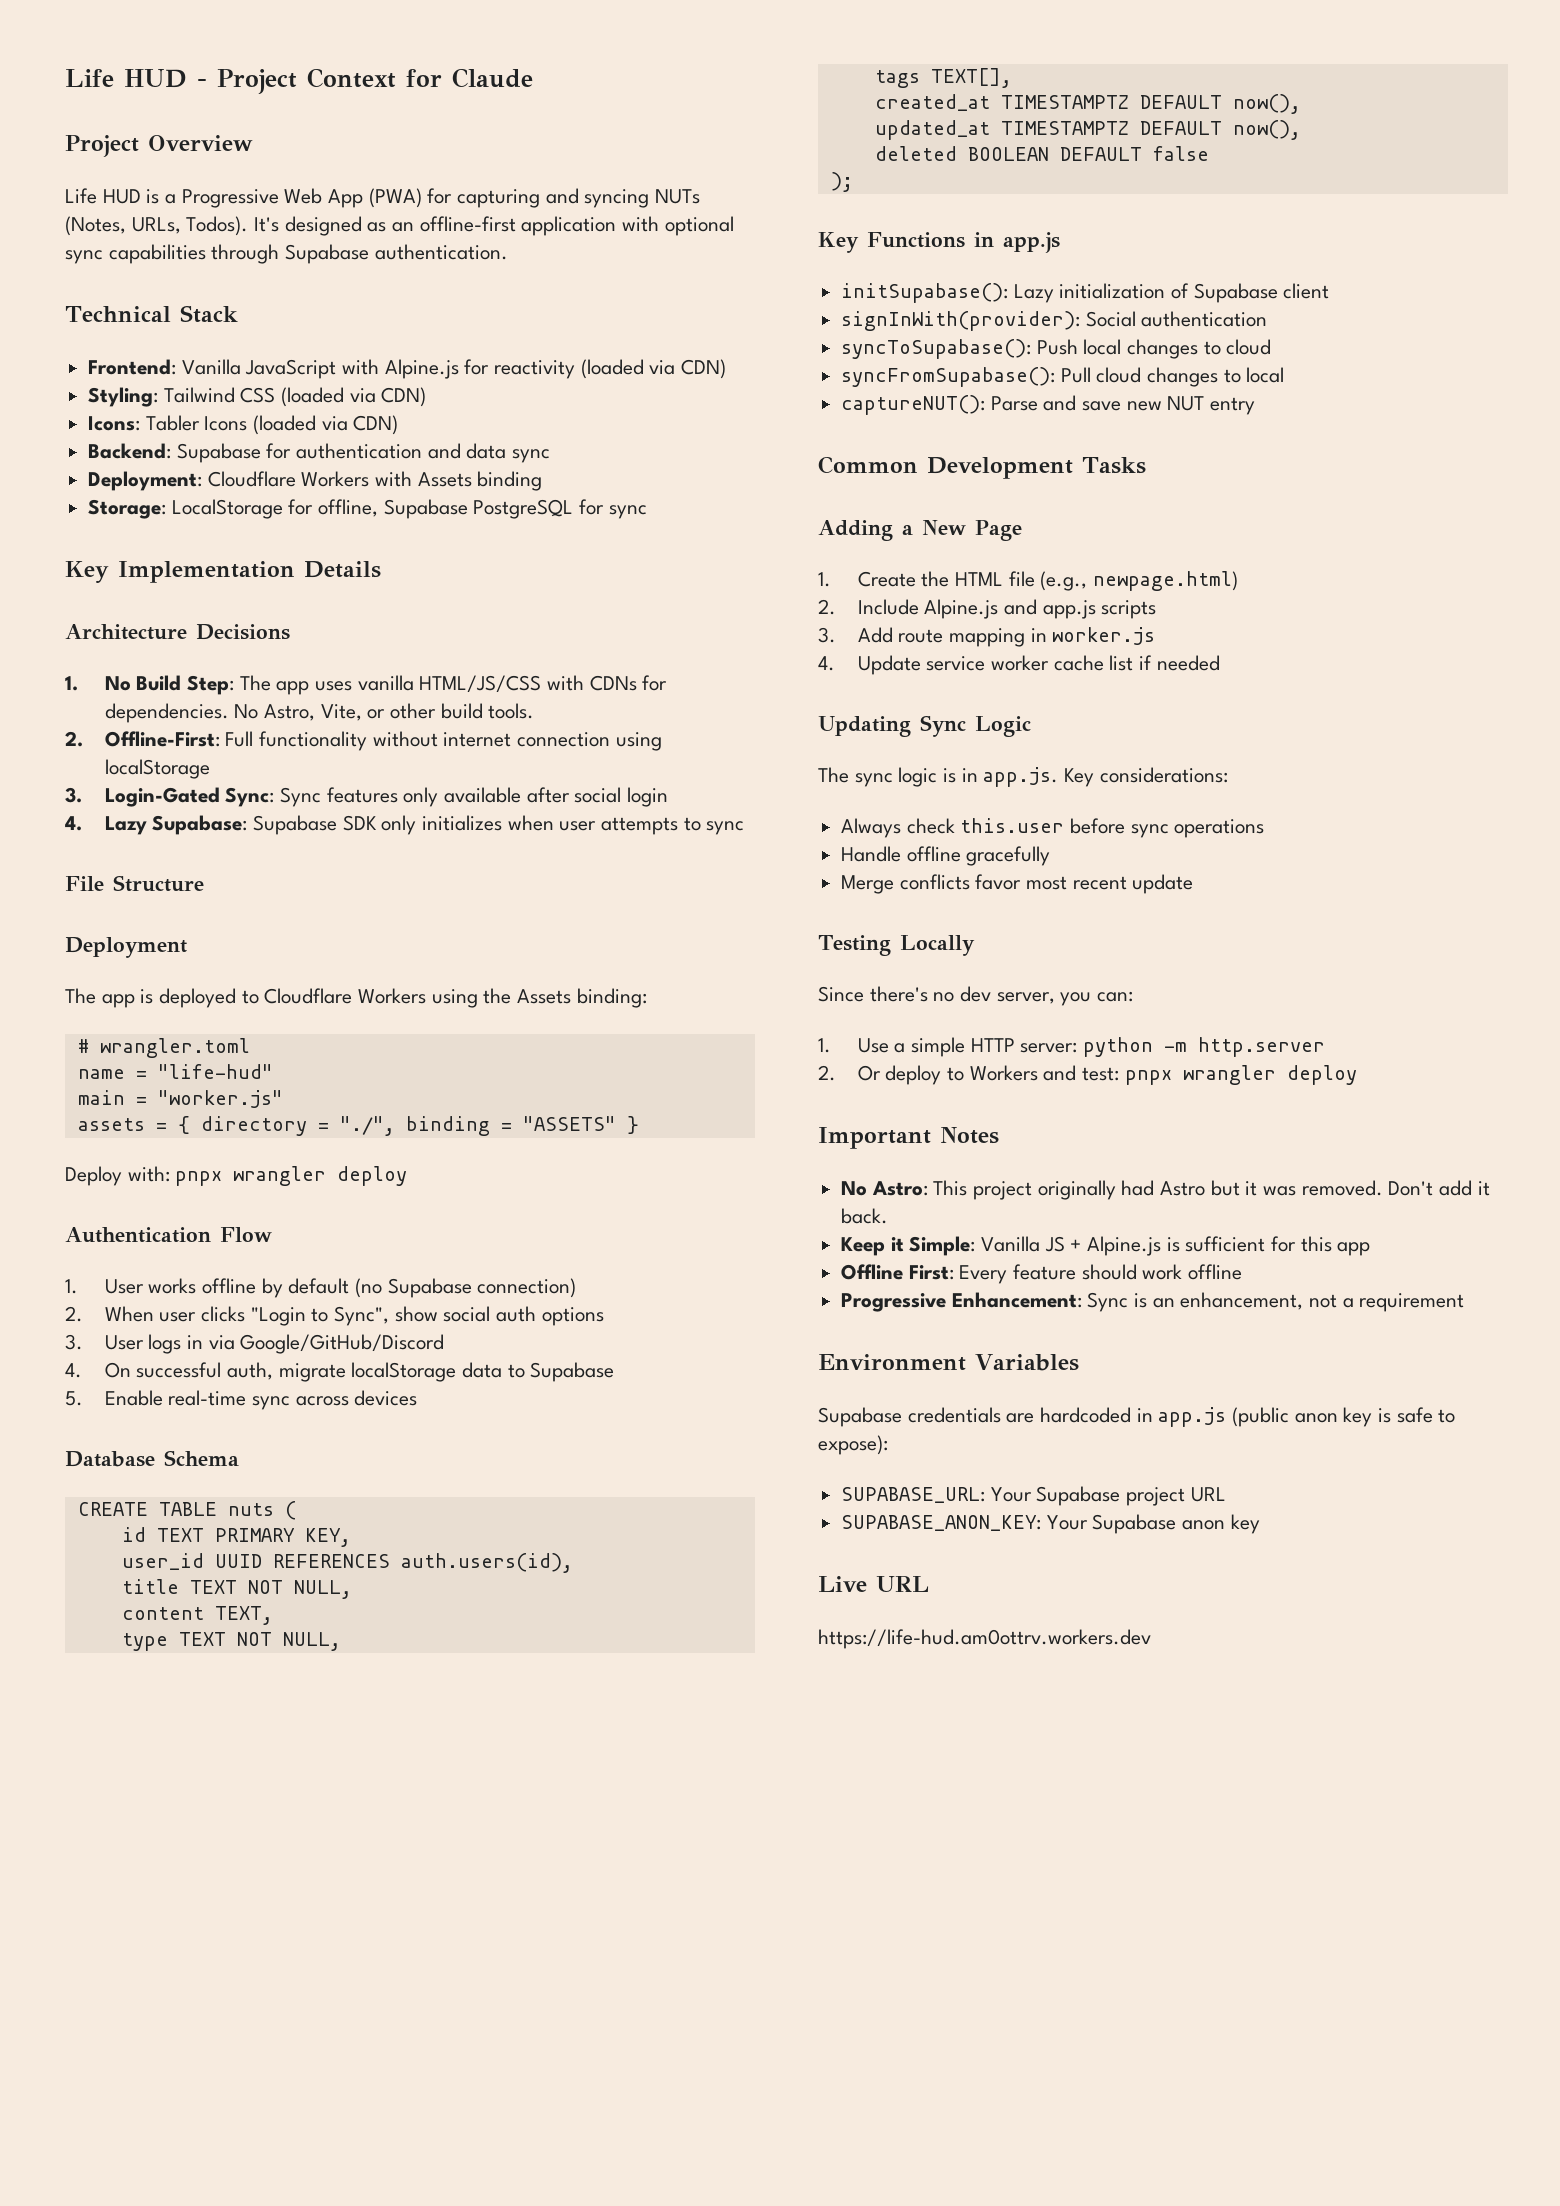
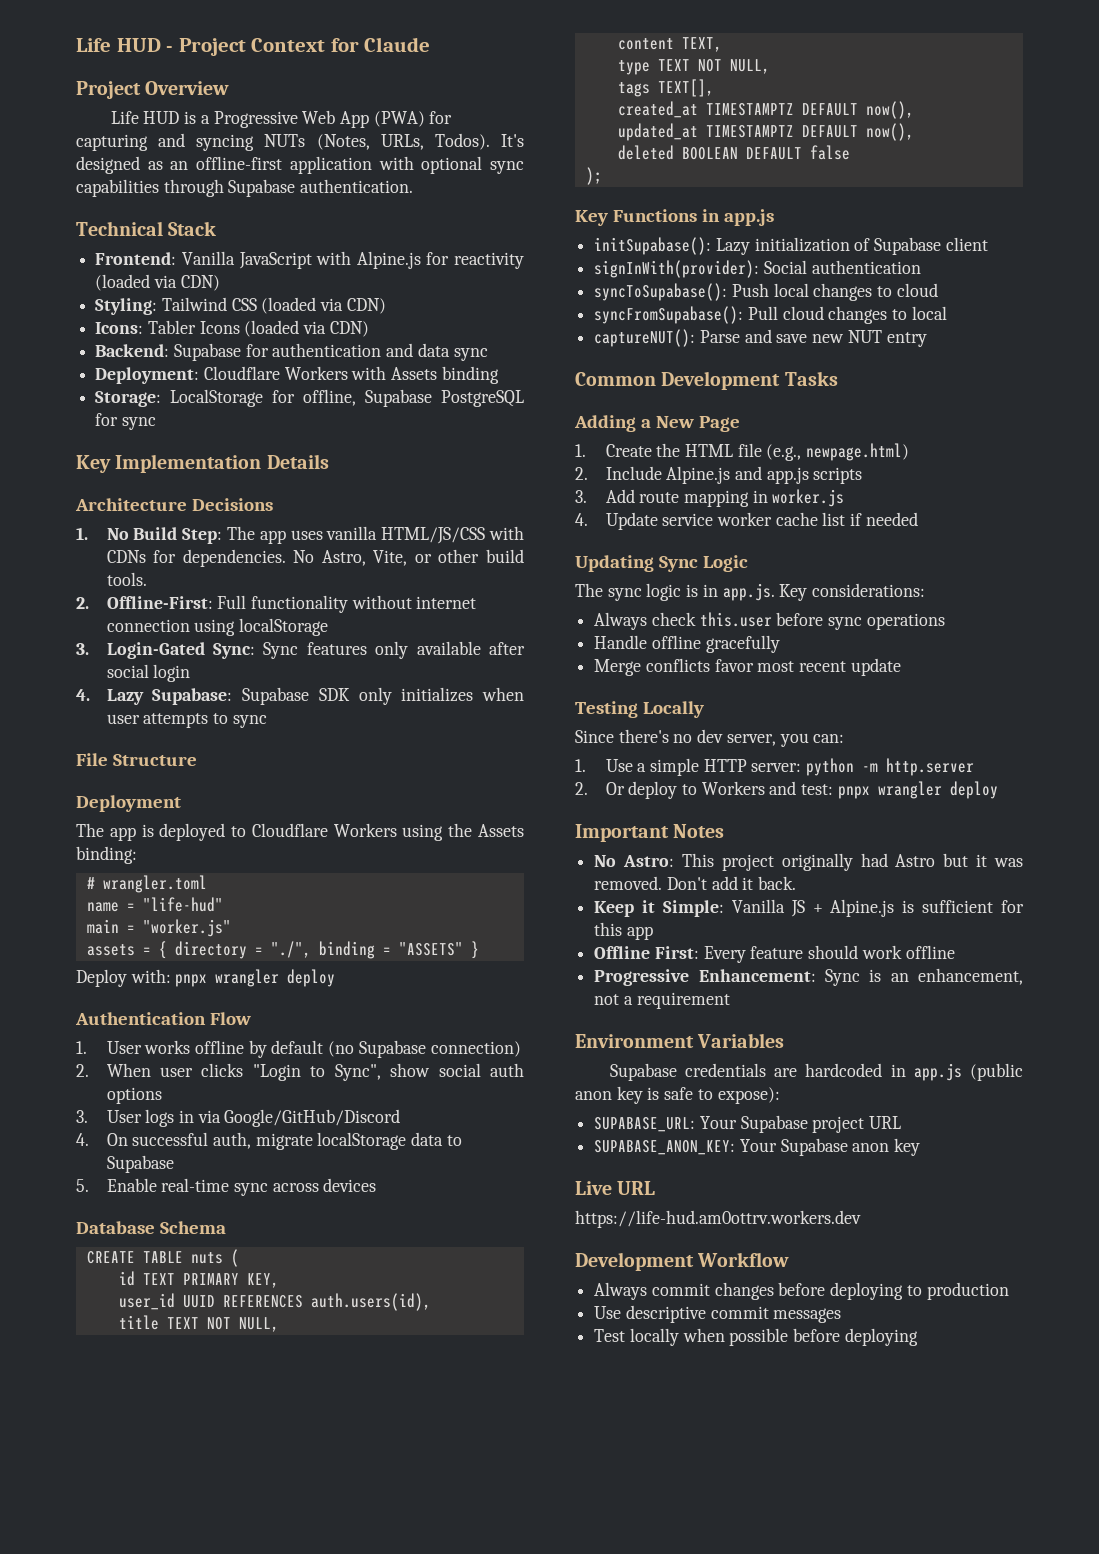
+ Development Workflow
+ Always commit changes before deploying to production
+ Use descriptive commit messages
+ Test locally when possible before deploying

